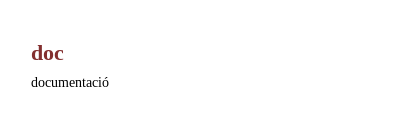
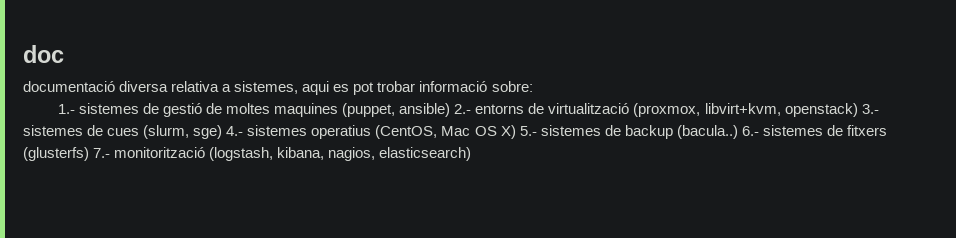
- documentació
+ documentació diversa relativa a sistemes, aqui es pot trobar informació sobre:
+ 1.- sistemes de gestió de moltes maquines (puppet, ansible) 2.- entorns de virtualització (proxmox, libvirt+kvm, openstack) 3.- sistemes de cues (slurm, sge) 4.- sistemes operatius (CentOS, Mac OS X) 5.- sistemes de backup (bacula..) 6.- sistemes de fitxers (glusterfs) 7.- monitorització (logstash, kibana, nagios, elasticsearch)

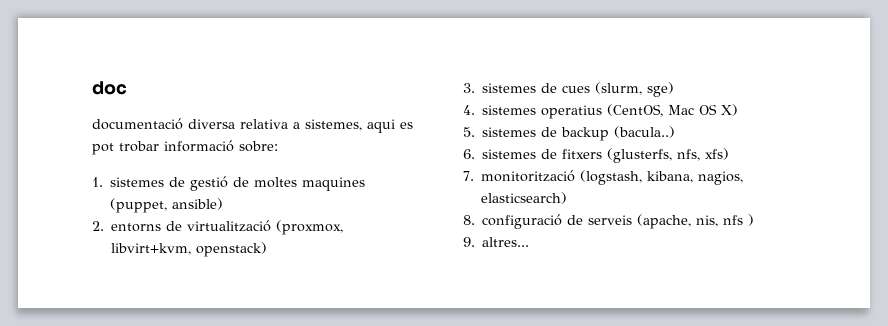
- 1.- sistemes de gestió de moltes maquines (puppet, ansible) 2.- entorns de virtualització (proxmox, libvirt+kvm, openstack) 3.- sistemes de cues (slurm, sge) 4.- sistemes operatius (CentOS, Mac OS X) 5.- sistemes de backup (bacula..) 6.- sistemes de fitxers (glusterfs) 7.- monitorització (logstash, kibana, nagios, elasticsearch)
+ 1. sistemes de gestió de moltes maquines (puppet, ansible)
+ 2. entorns de virtualització (proxmox, libvirt+kvm, openstack)
+ 3. sistemes de cues (slurm, sge)
+ 4. sistemes operatius (CentOS, Mac OS X)
+ 5. sistemes de backup (bacula..)
+ 6. sistemes de fitxers (glusterfs, nfs, xfs)
+ 7. monitorització (logstash, kibana, nagios, elasticsearch)
+ 8. configuració de serveis (apache, nis, nfs )
+ 9. altres...

